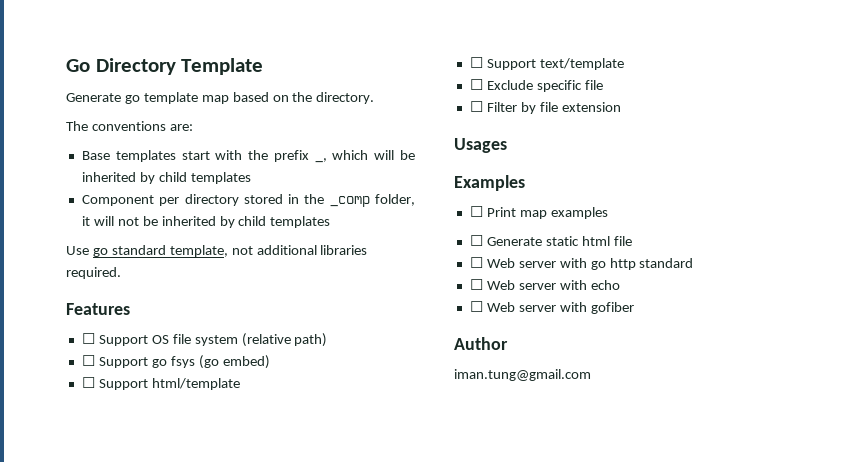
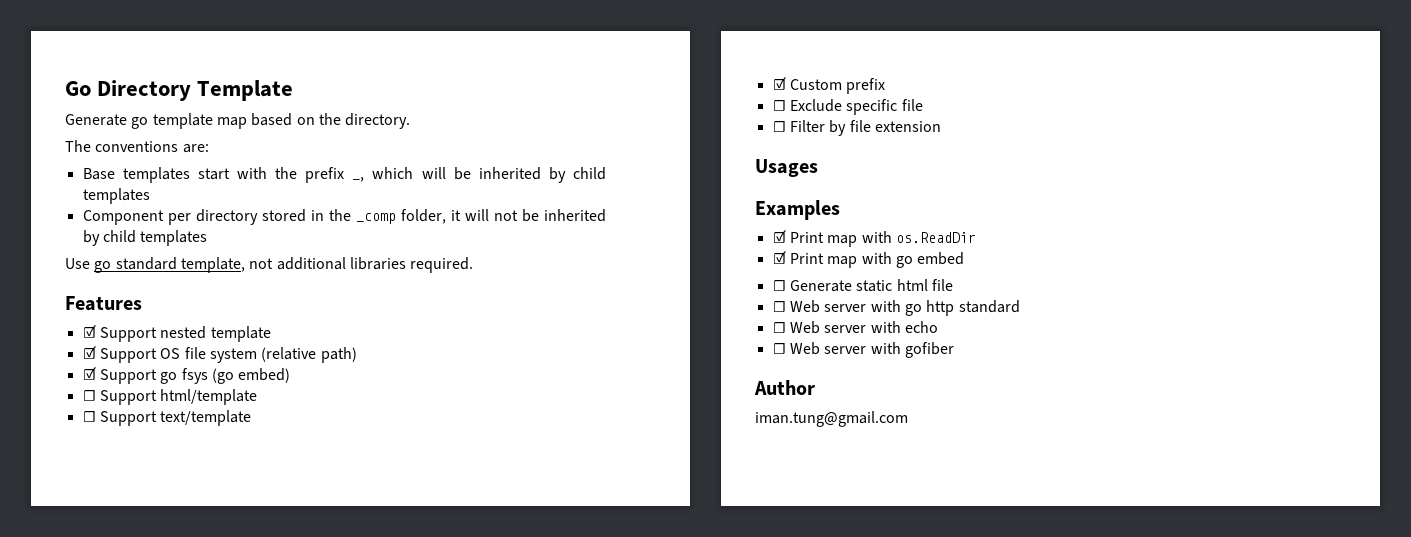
- ☐ Support OS file system (relative path)
+ ☑ Support nested template
+ ☑ Support OS file system (relative path)
- ☐ Support go fsys (go embed)
+ ☑ Support go fsys (go embed)
+ ☑ Custom prefix
- ☐ Print map examples
+ ☑ Print map with os.ReadDir
+ ☑ Print map with go embed

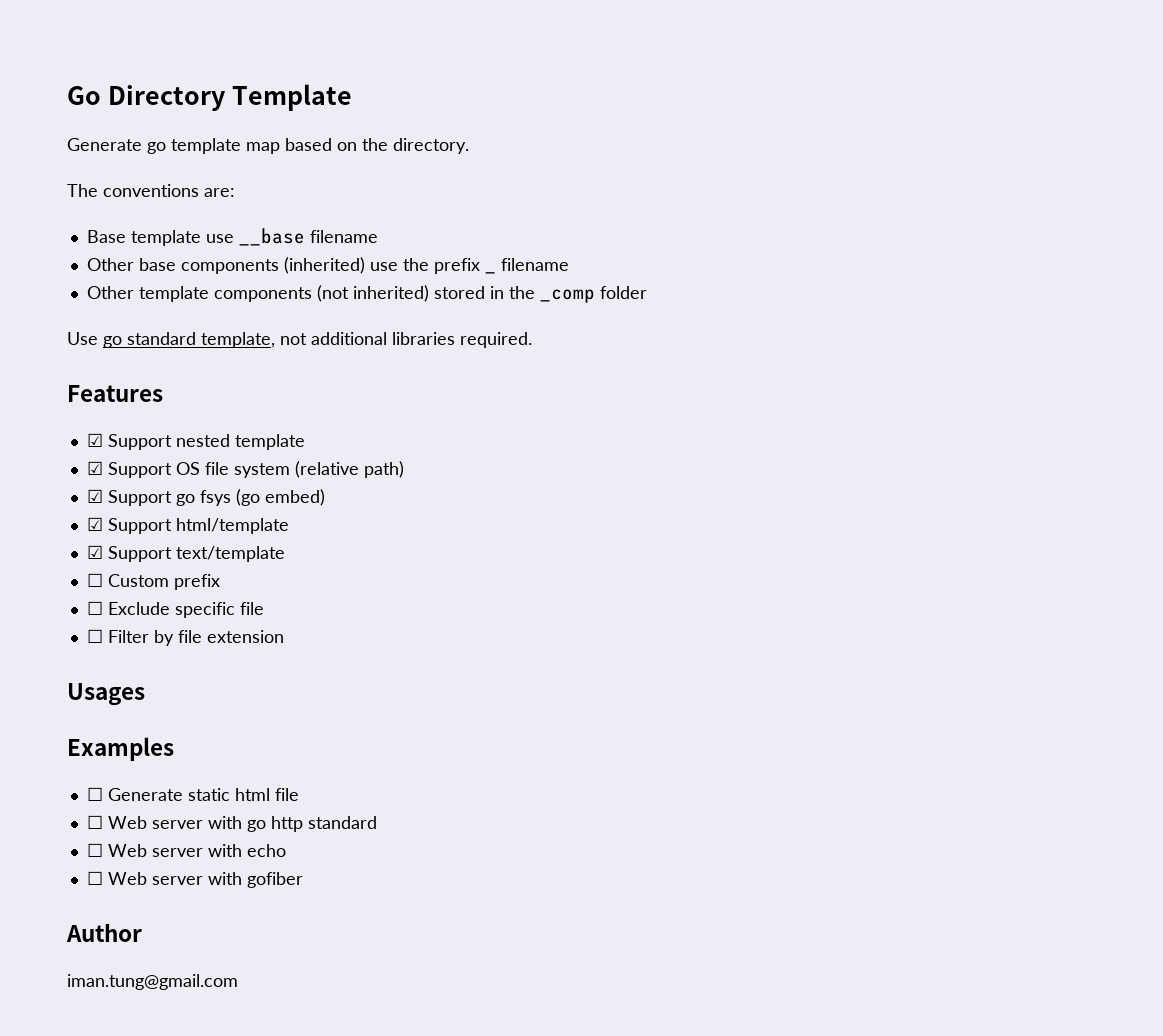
- Base templates start with the prefix _, which will be inherited by child templates
- Component per directory stored in the _comp folder, it will not be inherited by child templates
+ Base template use __base filename
+ Other base components (inherited) use the prefix _ filename
+ Other template components (not inherited) stored in the _comp folder
- ☐ Support html/template
+ ☑ Support html/template
- ☐ Support text/template
+ ☑ Support text/template
- ☑ Custom prefix
+ ☐ Custom prefix
- ☑ Print map with os.ReadDir
- ☑ Print map with go embed

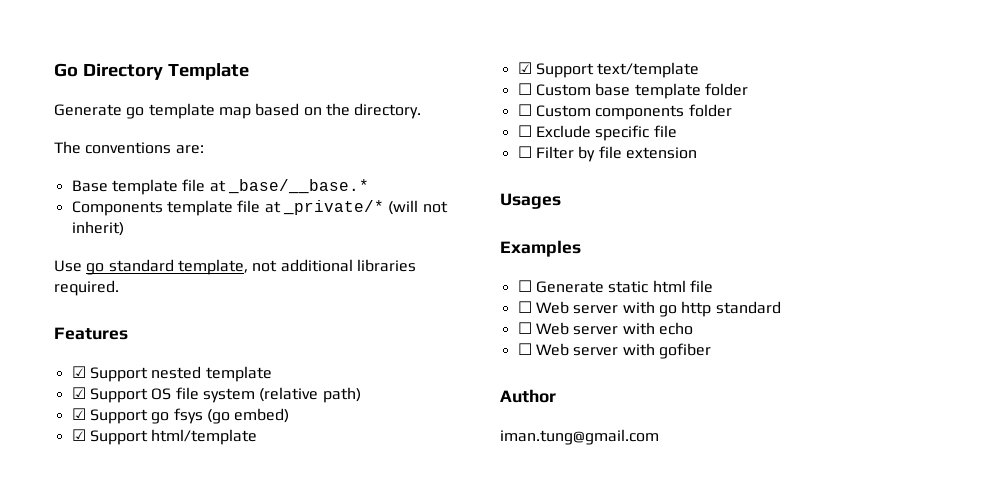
- Base template use __base filename
- Other base components (inherited) use the prefix _ filename
- Other template components (not inherited) stored in the _comp folder
+ Base template file at _base/__base.*
+ Components template file at _private/* (will not inherit)
- ☐ Custom prefix
+ ☐ Custom base template folder
+ ☐ Custom components folder

